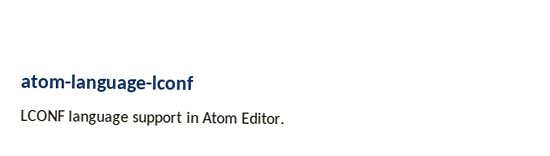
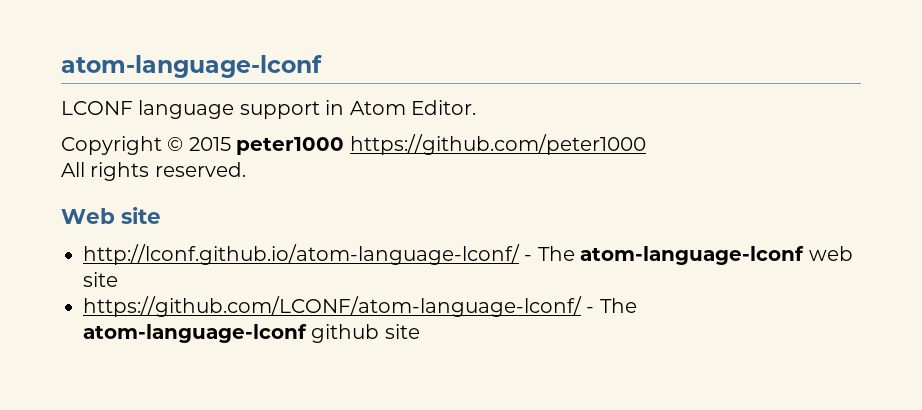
+ Copyright © 2015 peter1000 https://github.com/peter1000
+ All rights reserved.
+ Web site
+ http://lconf.github.io/atom-language-lconf/ - The atom-language-lconf web site
+ https://github.com/LCONF/atom-language-lconf/ - The atom-language-lconf github site

